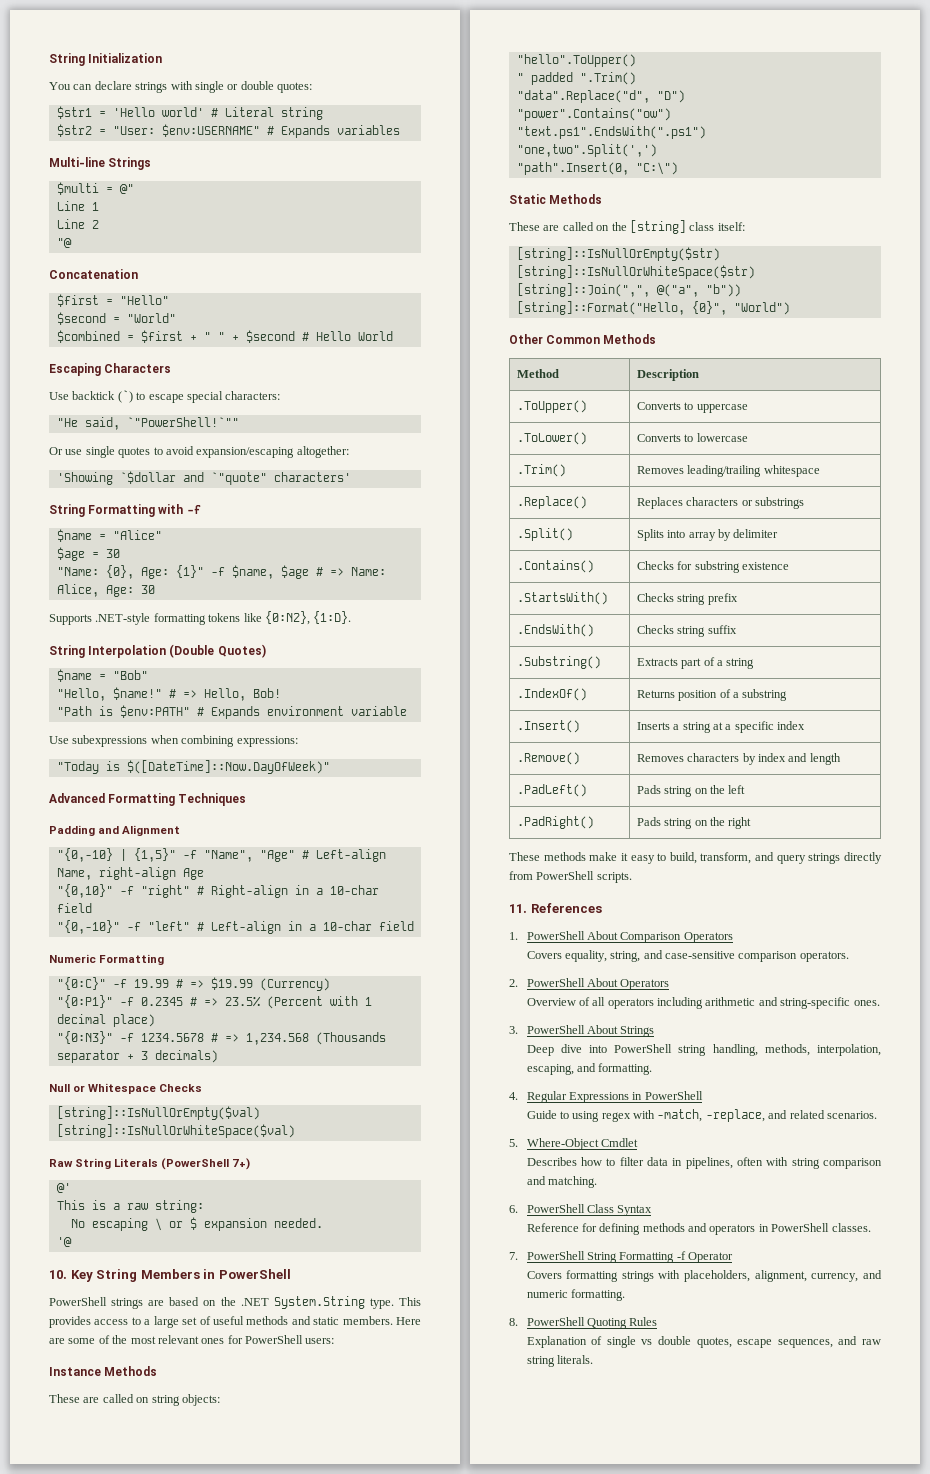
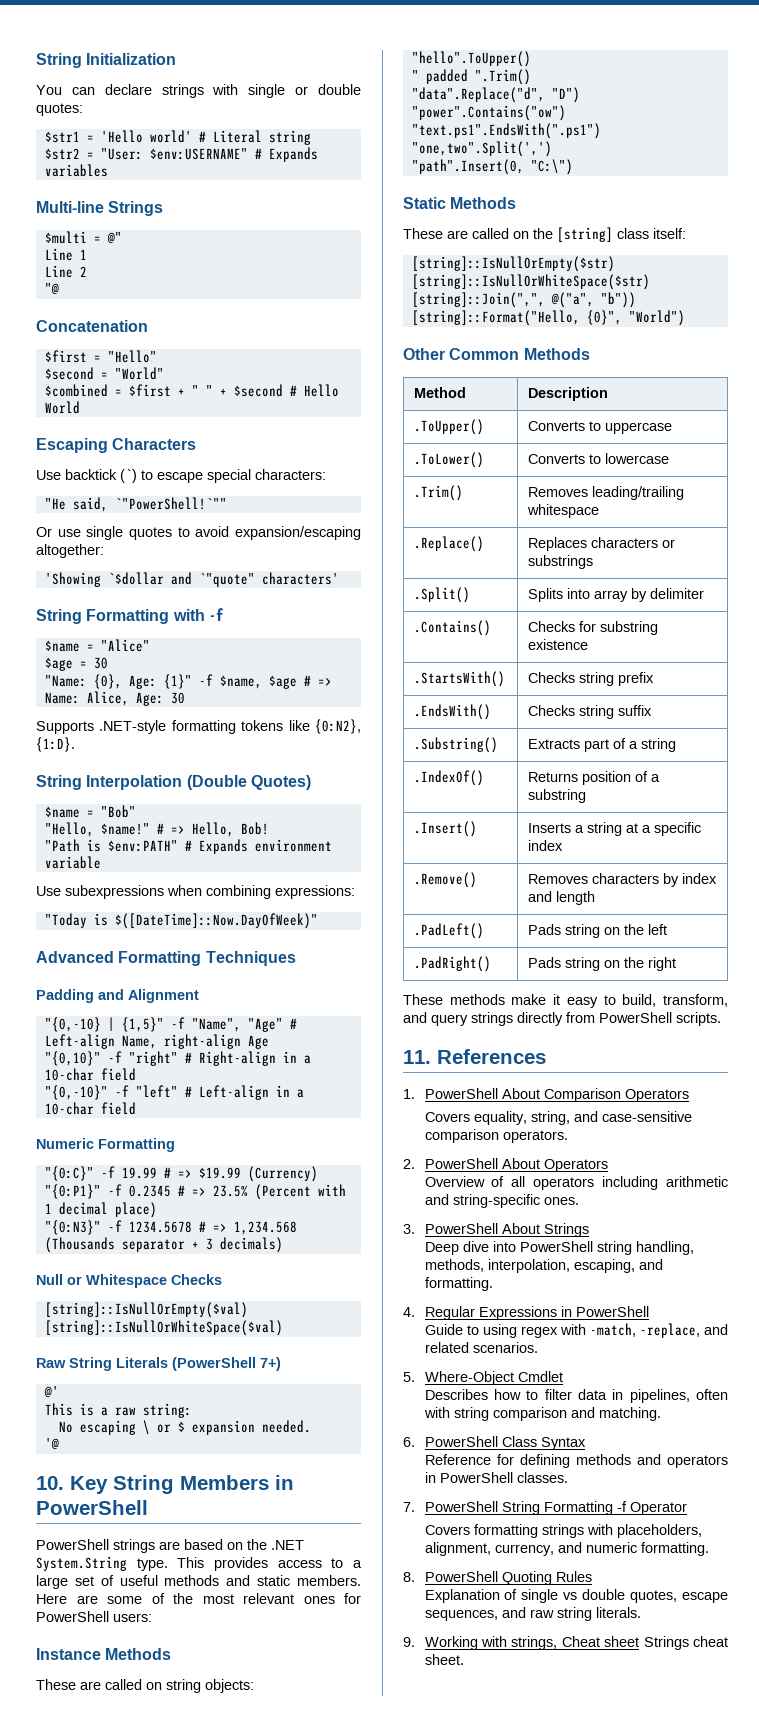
+ 9. Working with strings, Cheat sheet Strings cheat sheet.

